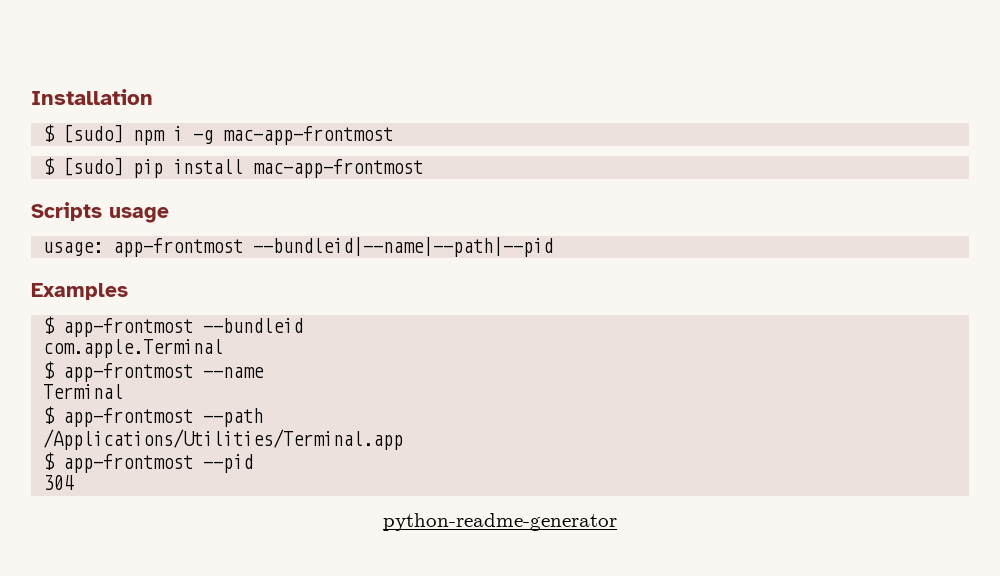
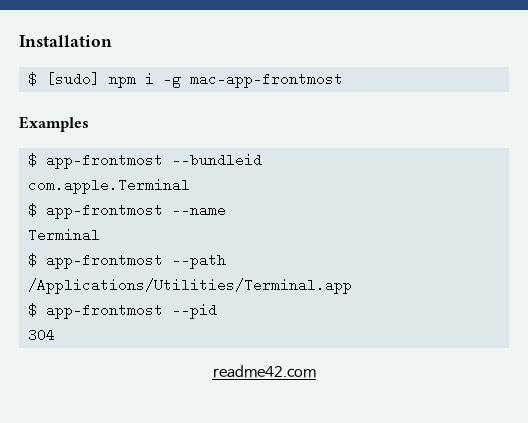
- $ [sudo] pip install mac-app-frontmost
- Scripts usage
- usage: app-frontmost --bundleid|--name|--path|--pid
- python-readme-generator
+ readme42.com

